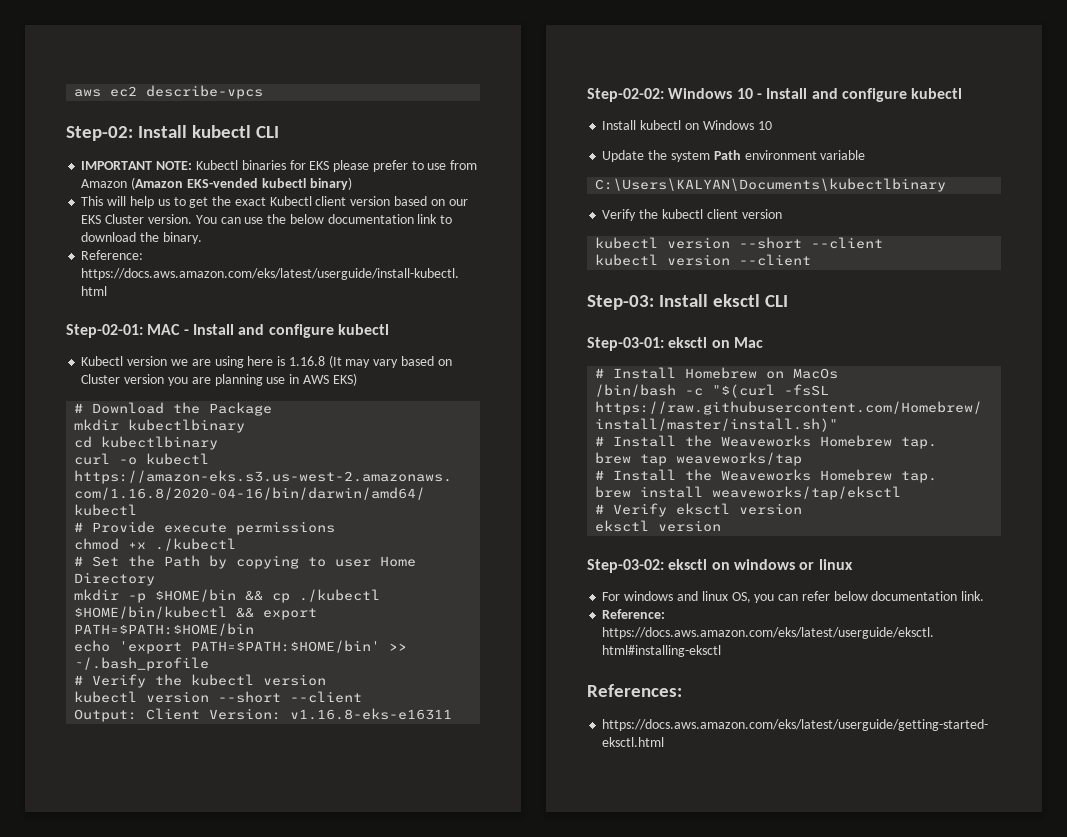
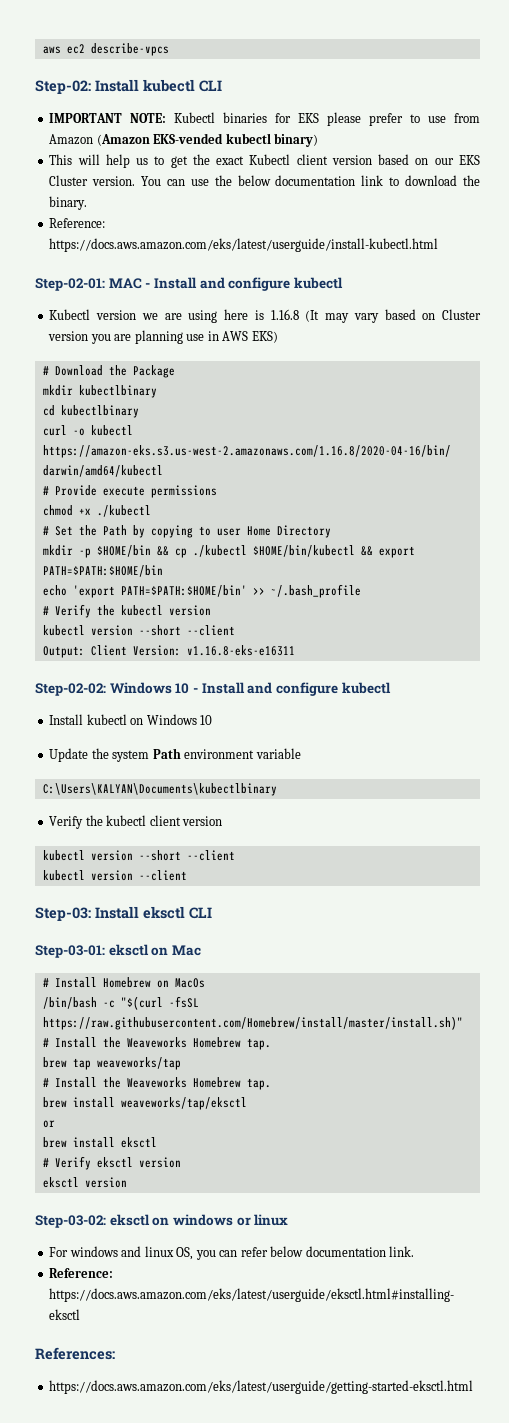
  brew install weaveworks/tap/eksctl
+ or
+ brew install eksctl

